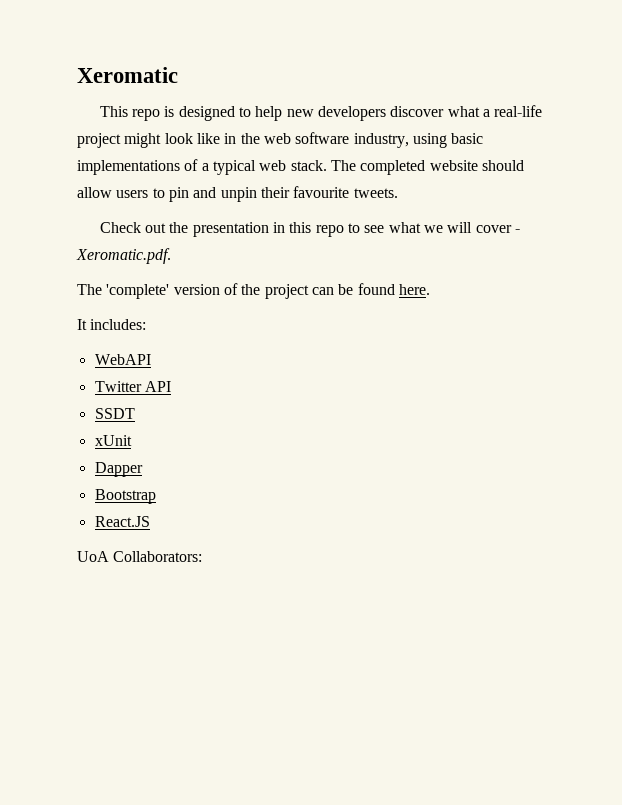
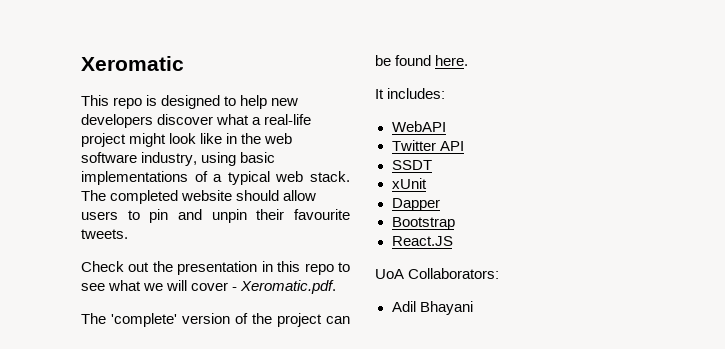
+ Adil Bhayani

